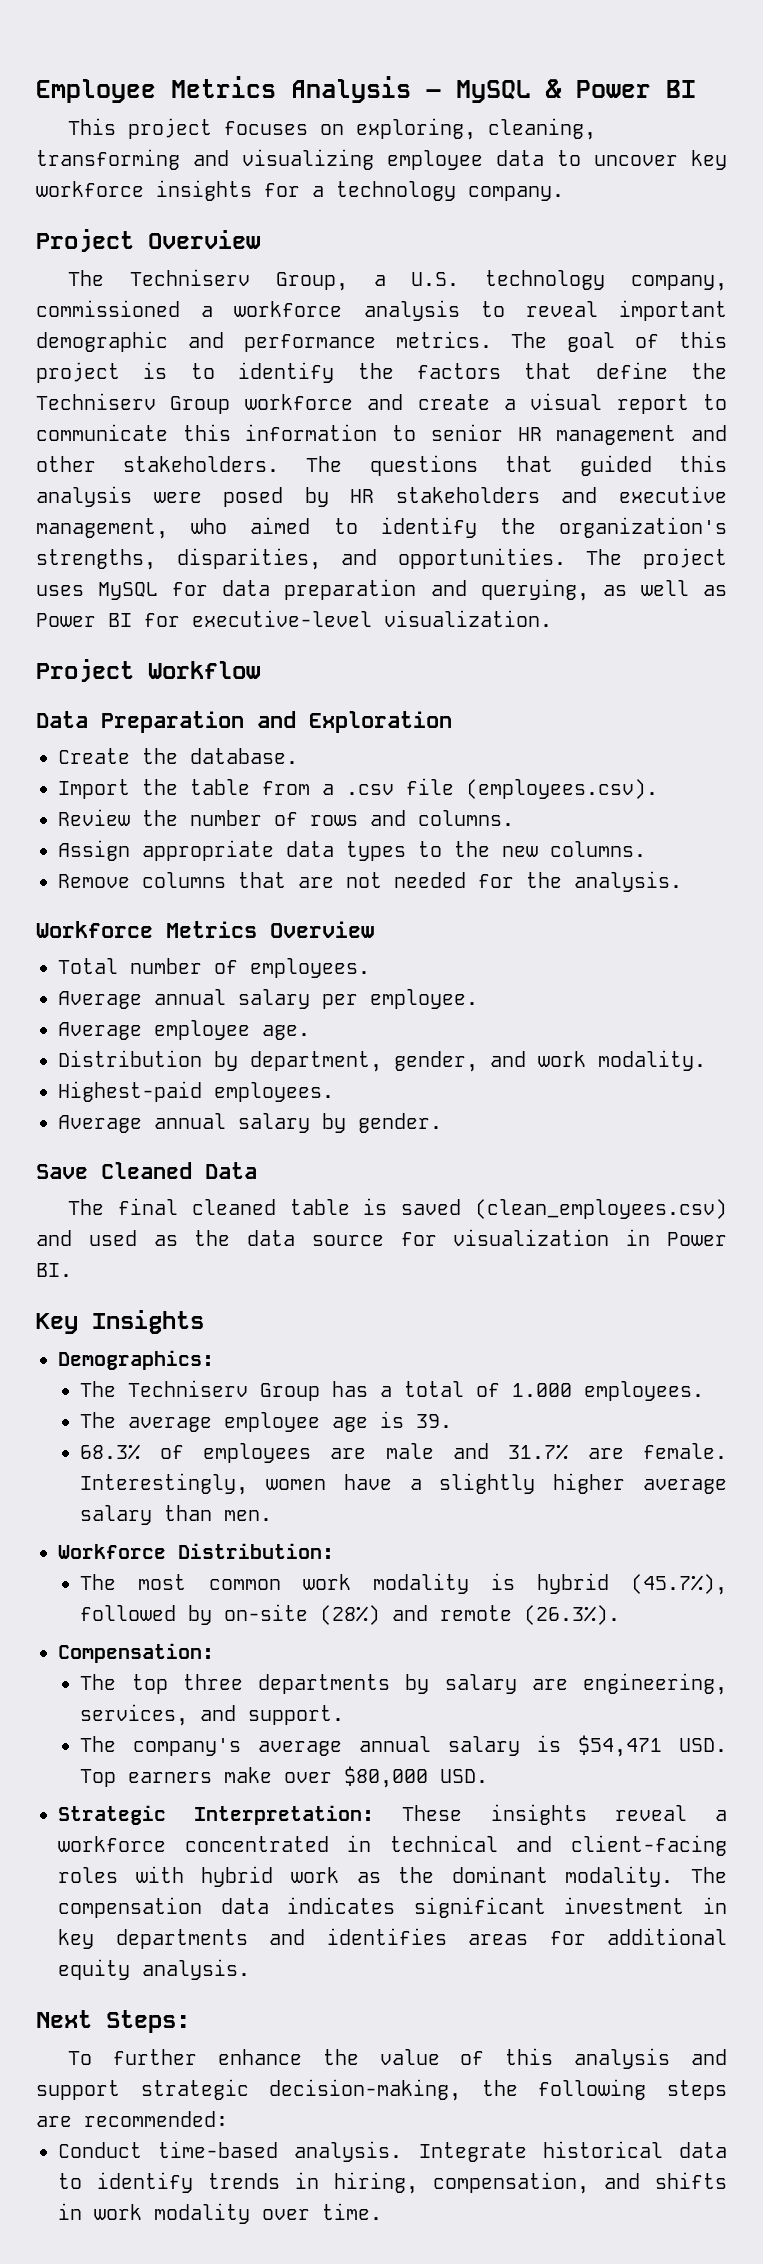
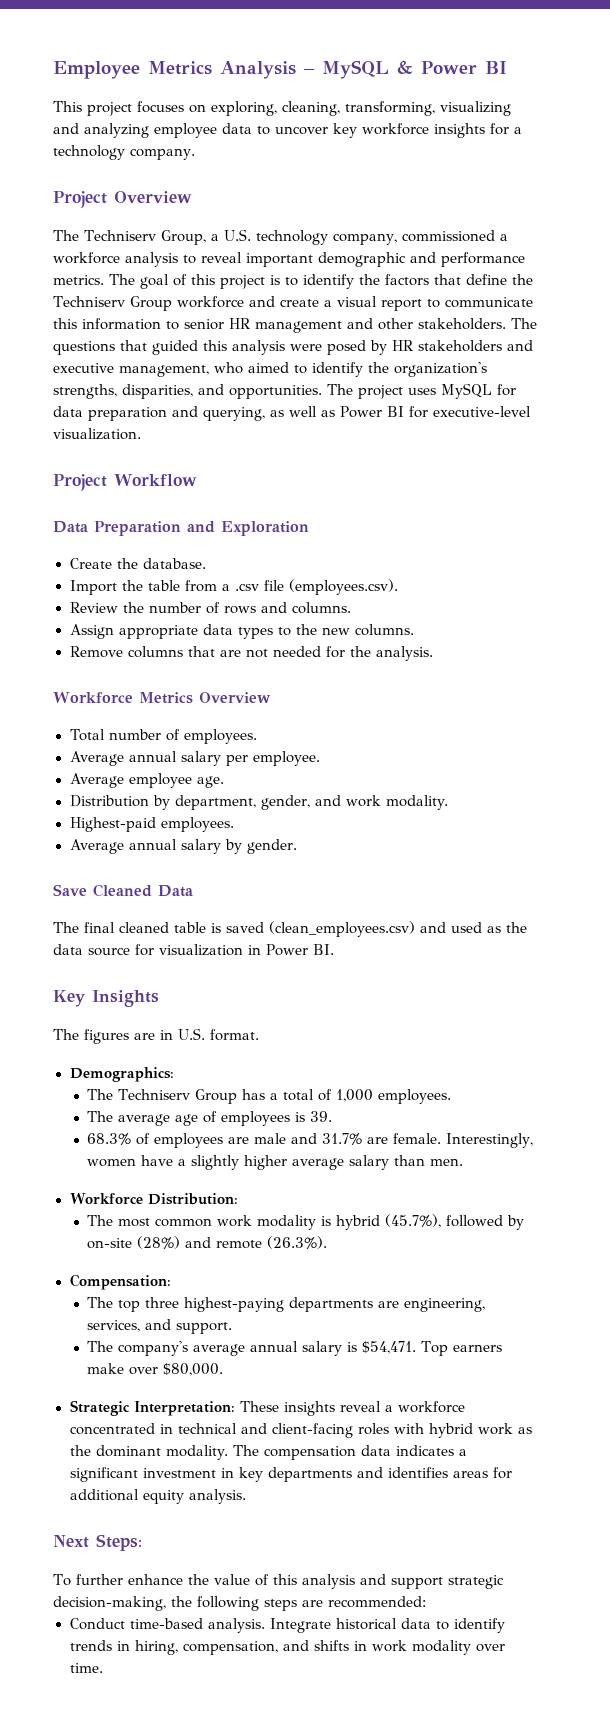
- This project focuses on exploring, cleaning, transforming and visualizing employee data to uncover key workforce insights for a technology company.
+ This project focuses on exploring, cleaning, transforming, visualizing and analyzing employee data to uncover key workforce insights for a technology company.
+ The figures are in U.S. format.
- The Techniserv Group has a total of 1.000 employees.
+ The Techniserv Group has a total of 1,000 employees.
- The average employee age is 39.
+ The average age of employees is 39.
- The top three departments by salary are engineering, services, and support.
+ The top three highest-paying departments are engineering, services, and support.
- The company's average annual salary is $54,471 USD. Top earners make over $80,000 USD.
+ The company's average annual salary is $54,471. Top earners make over $80,000.
- The compensation data indicates significant investment in key departments and identifies areas for additional equity analysis.
+ The compensation data indicates a significant investment in key departments and identifies areas for additional equity analysis.

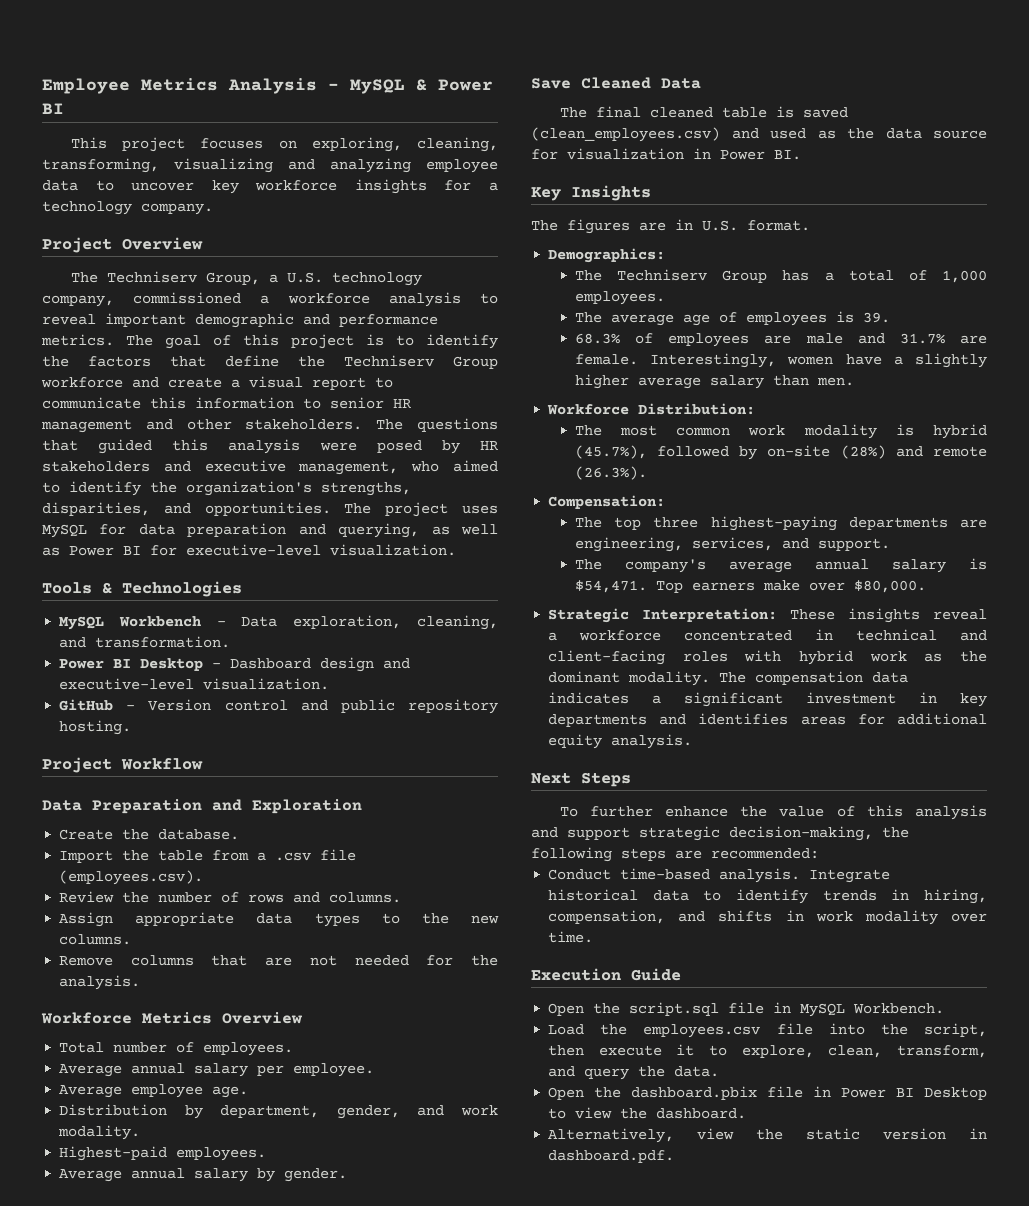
+ Tools & Technologies
+ MySQL Workbench – Data exploration, cleaning, and transformation.
+ Power BI Desktop – Dashboard design and executive-level visualization.
+ GitHub – Version control and public repository hosting.
- Next Steps:
+ Next Steps
+ Execution Guide
+ Open the script.sql file in MySQL Workbench.
+ Load the employees.csv file into the script, then execute it to explore, clean, transform, and query the data.
+ Open the dashboard.pbix file in Power BI Desktop to view the dashboard.
+ Alternatively, view the static version in dashboard.pdf.

